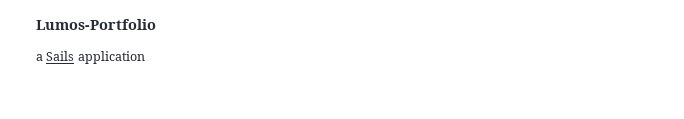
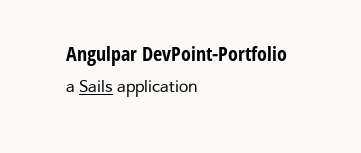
- Lumos-Portfolio
+ Angulpar DevPoint-Portfolio

